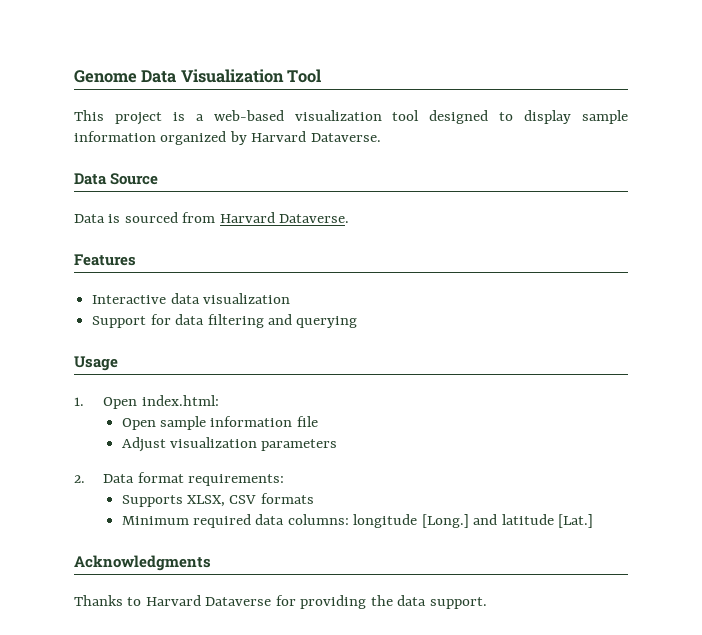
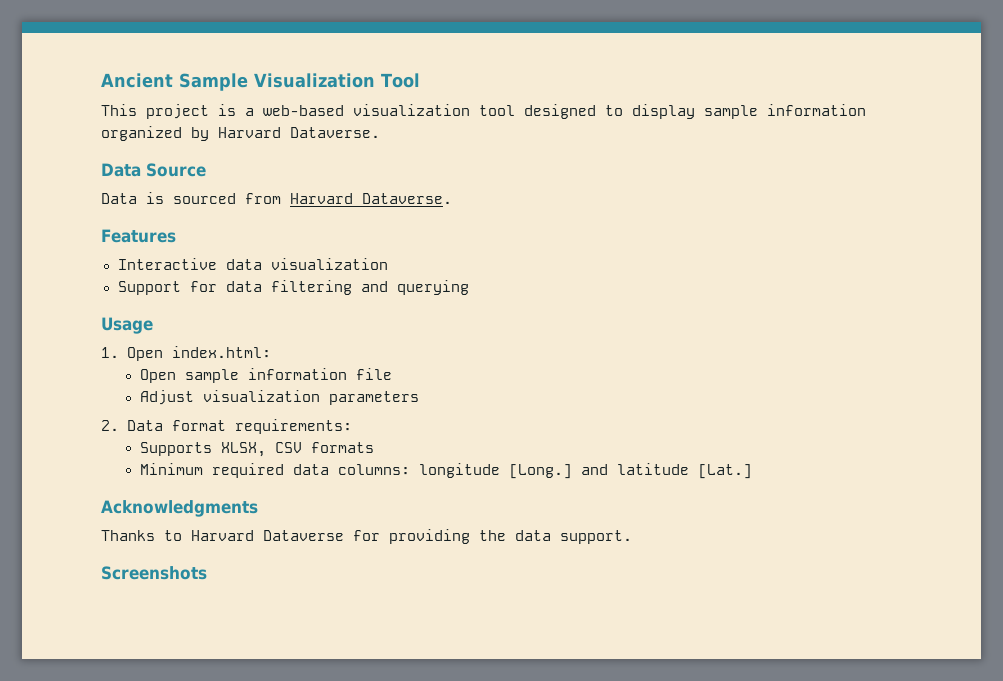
- Genome Data Visualization Tool
+ Ancient Sample Visualization Tool
+ Screenshots

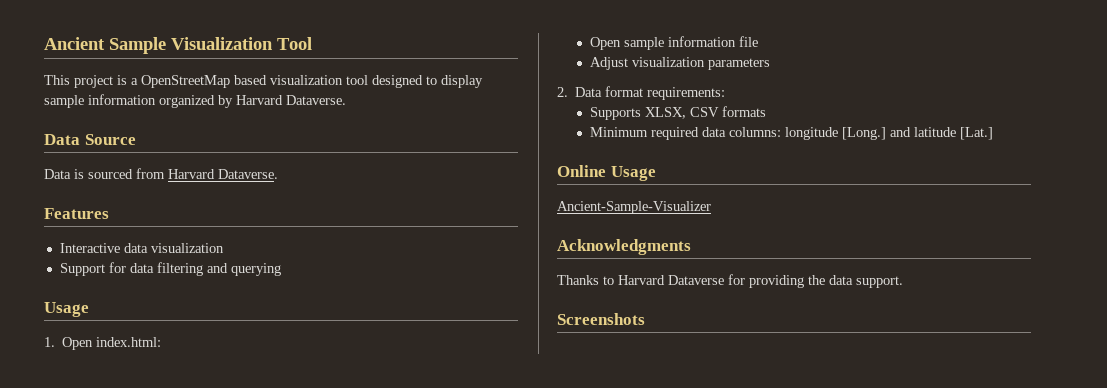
- This project is a web-based visualization tool designed to display sample information organized by Harvard Dataverse.
+ This project is a OpenStreetMap based visualization tool designed to display sample information organized by Harvard Dataverse.
+ Online Usage
+ Ancient-Sample-Visualizer

